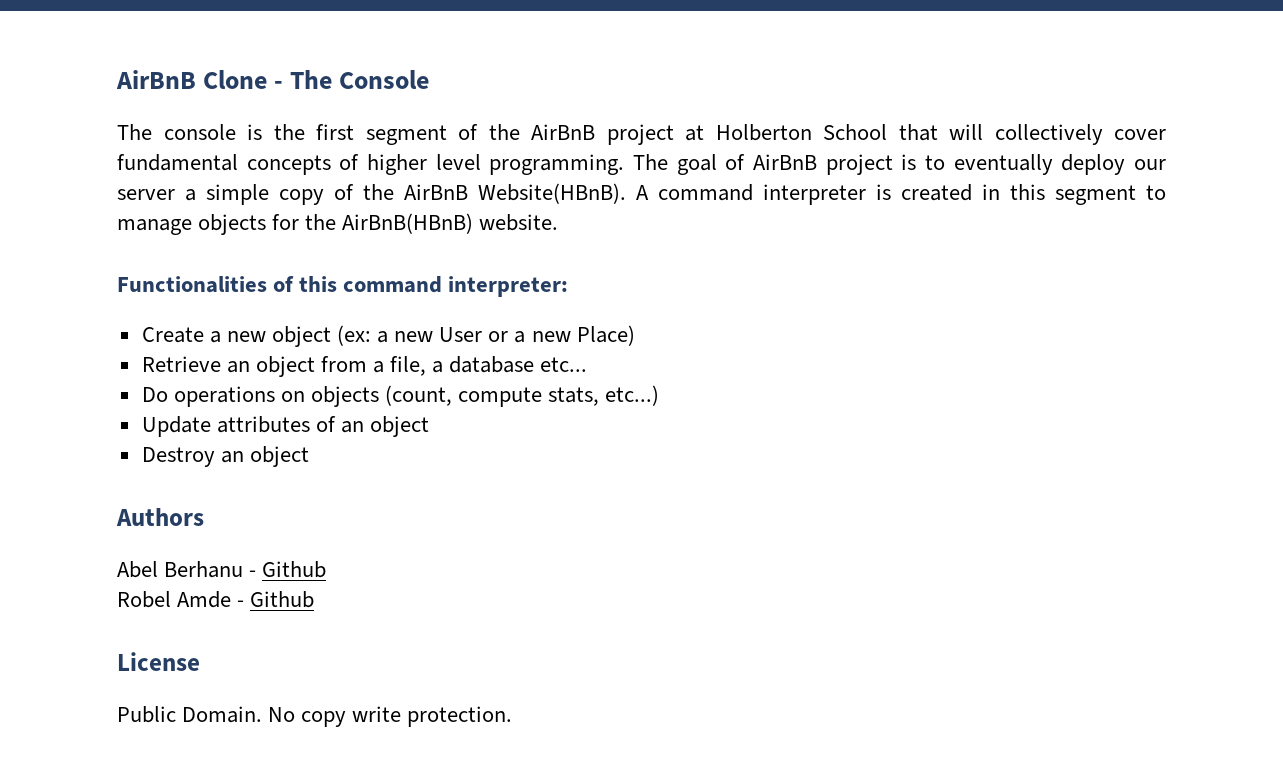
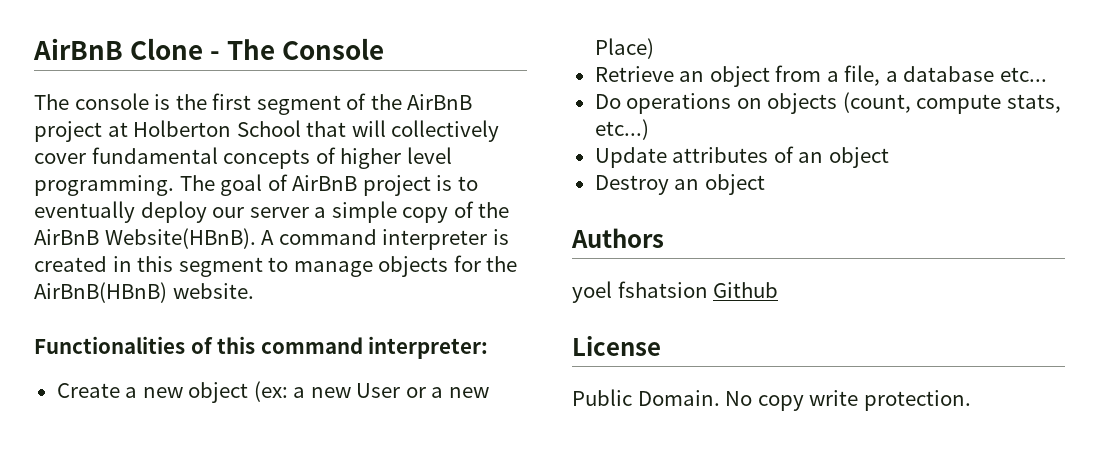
- Abel Berhanu - Github
- Robel Amde - Github
+ yoel fshatsion Github

